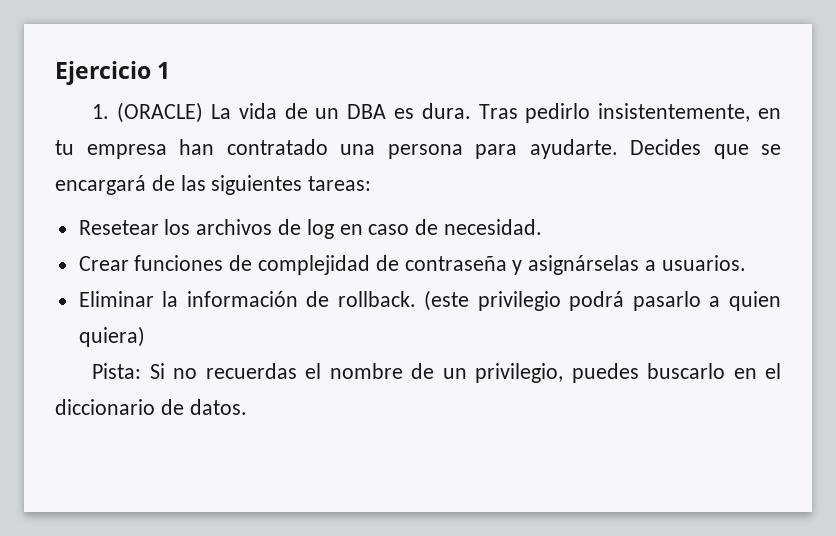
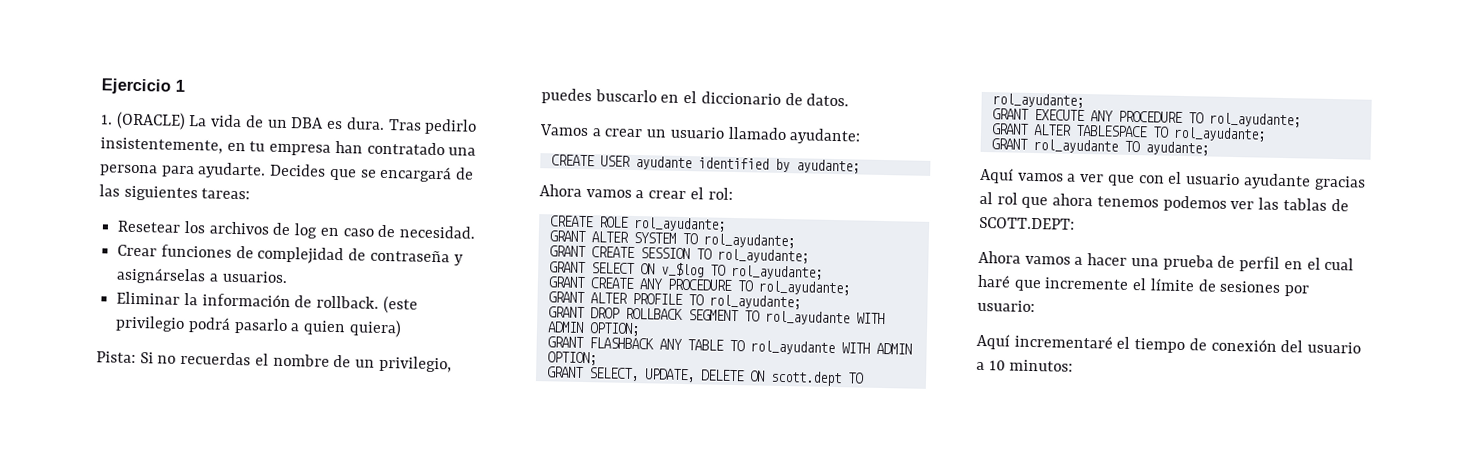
+ Vamos a crear un usuario llamado ayudante:
+ CREATE USER ayudante identified by ayudante;
+ Ahora vamos a crear el rol:
+ CREATE ROLE rol_ayudante;
+ GRANT ALTER SYSTEM TO rol_ayudante;
+ GRANT CREATE SESSION TO rol_ayudante;
+ GRANT SELECT ON v_$log TO rol_ayudante;
+ GRANT CREATE ANY PROCEDURE TO rol_ayudante;
+ GRANT ALTER PROFILE TO rol_ayudante;
+ GRANT DROP ROLLBACK SEGMENT TO rol_ayudante WITH ADMIN OPTION;
+ GRANT FLASHBACK ANY TABLE TO rol_ayudante WITH ADMIN OPTION;
+ GRANT SELECT, UPDATE, DELETE ON scott.dept TO rol_ayudante;
+ GRANT EXECUTE ANY PROCEDURE TO rol_ayudante;
+ GRANT ALTER TABLESPACE TO rol_ayudante;
+ GRANT rol_ayudante TO ayudante;
+ Aquí vamos a ver que con el usuario ayudante gracias al rol que ahora tenemos podemos ver las tablas de SCOTT.DEPT:
+ Ahora vamos a hacer una prueba de perfil en el cual haré que incremente el límite de sesiones por usuario:
+ Aquí incrementaré el tiempo de conexión del usuario a 10 minutos:

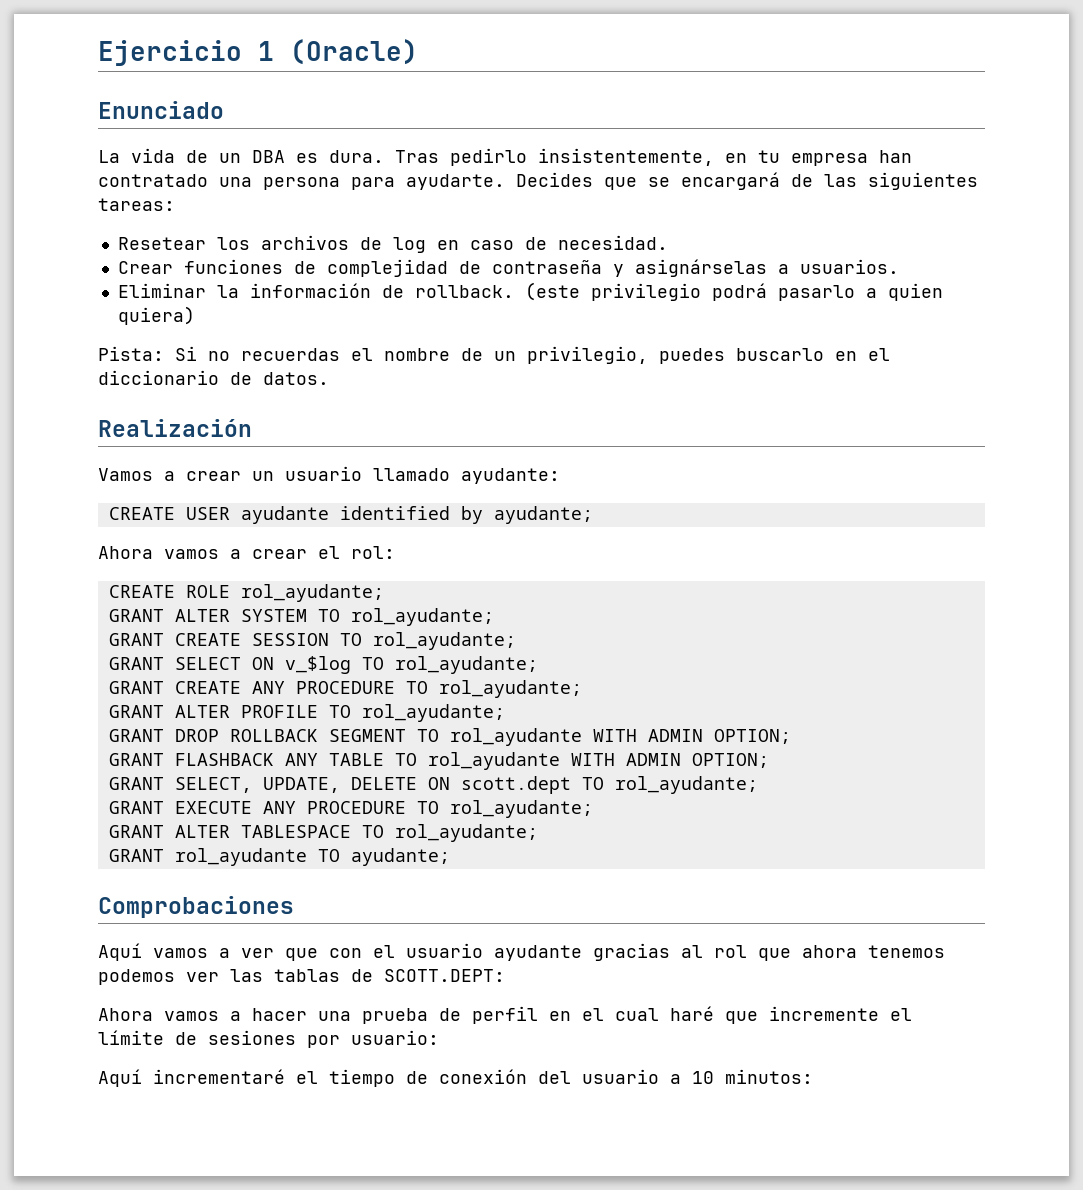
- Ejercicio 1
- 1. (ORACLE) La vida de un DBA es dura.
+ Ejercicio 1 (Oracle)
+ Enunciado
+ La vida de un DBA es dura.
+ Realización
+ Comprobaciones

